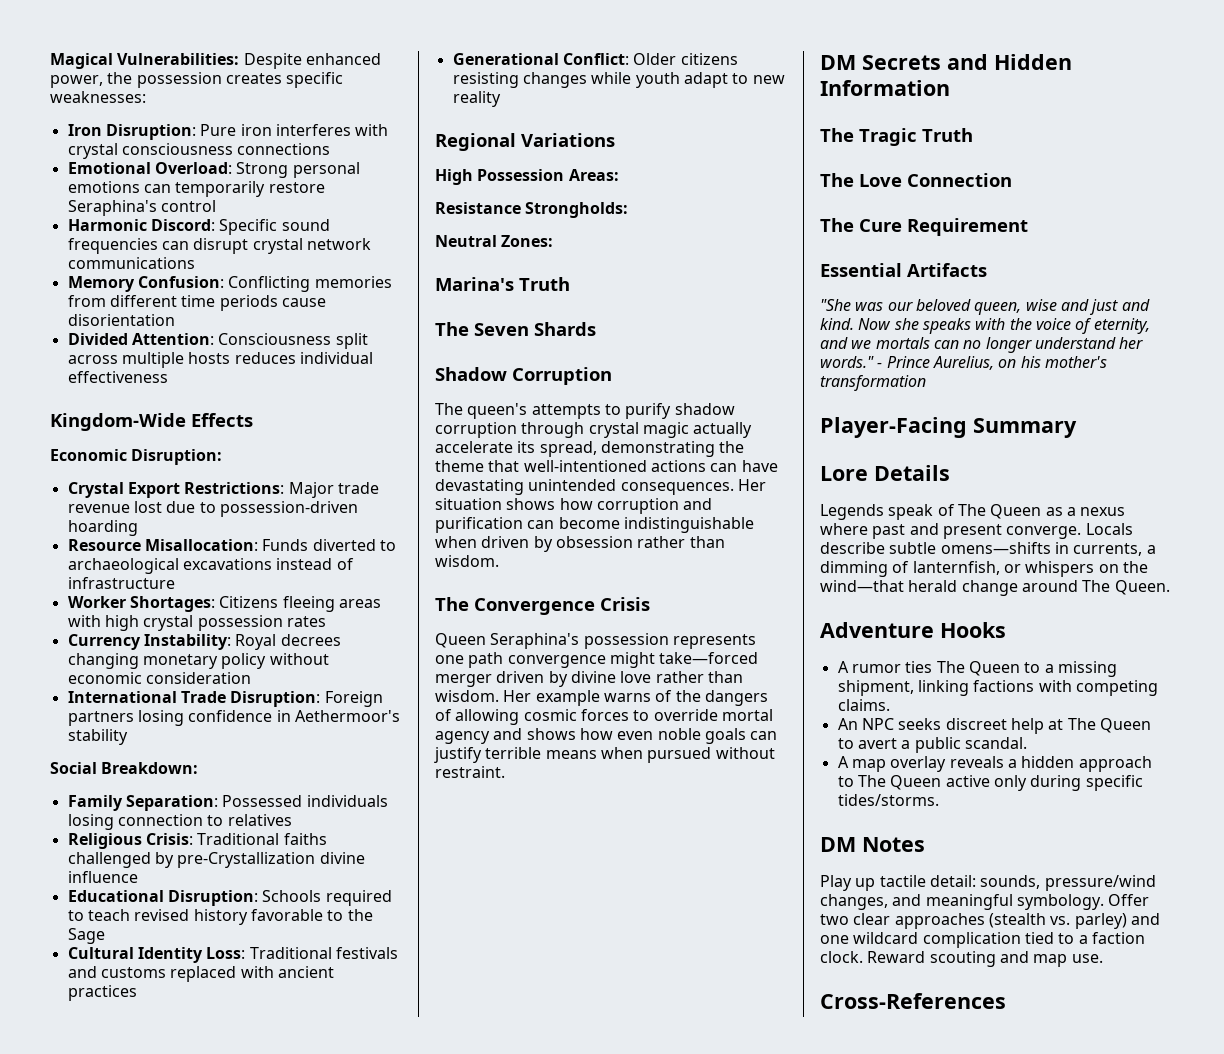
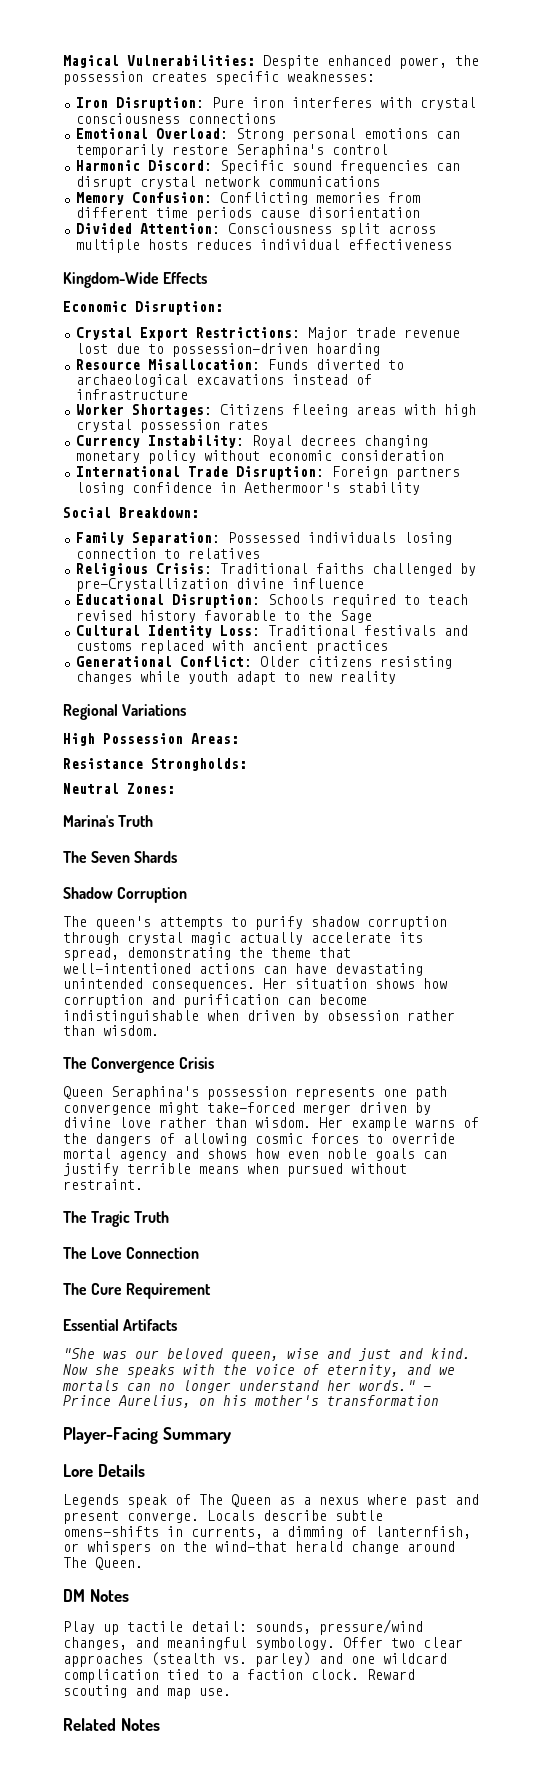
- DM Secrets and Hidden Information
- Adventure Hooks
- A rumor ties The Queen to a missing shipment, linking factions with competing claims.
- An NPC seeks discreet help at The Queen to avert a public scandal.
- A map overlay reveals a hidden approach to The Queen active only during specific tides/storms.
- Cross-References
+ Related Notes

